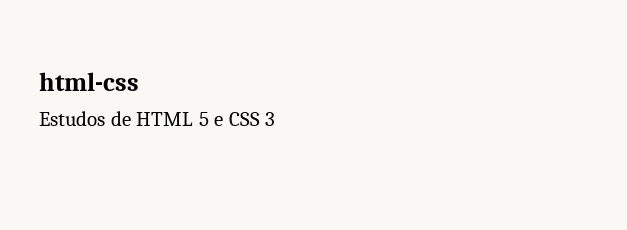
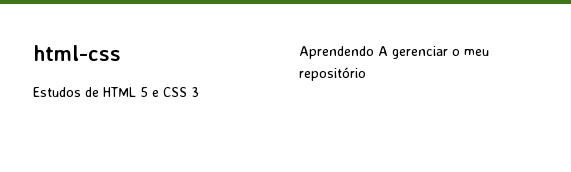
- Estudos de HTML 5 e CSS 3
+ Estudos de HTML 5 e CSS 3 Aprendendo A gerenciar o meu repositório

